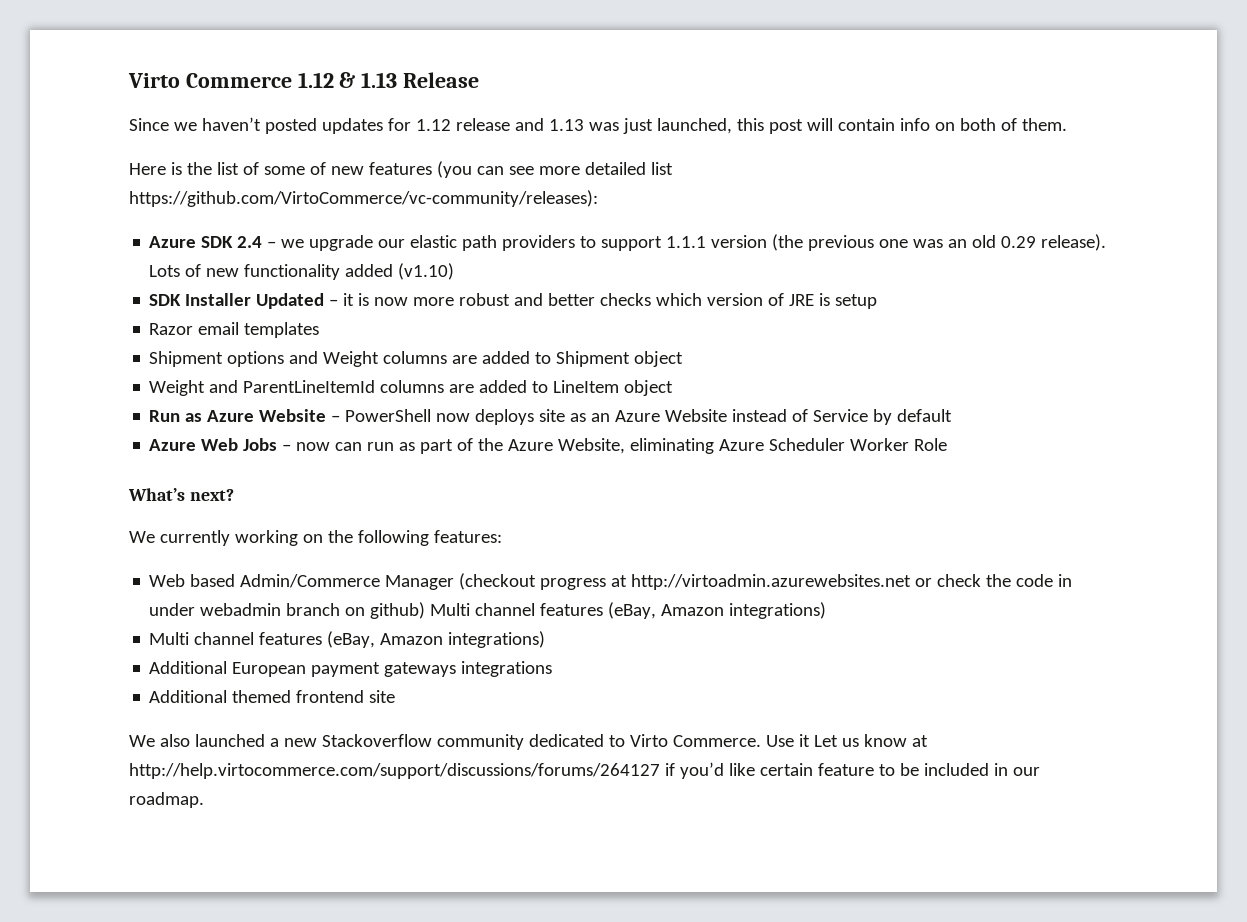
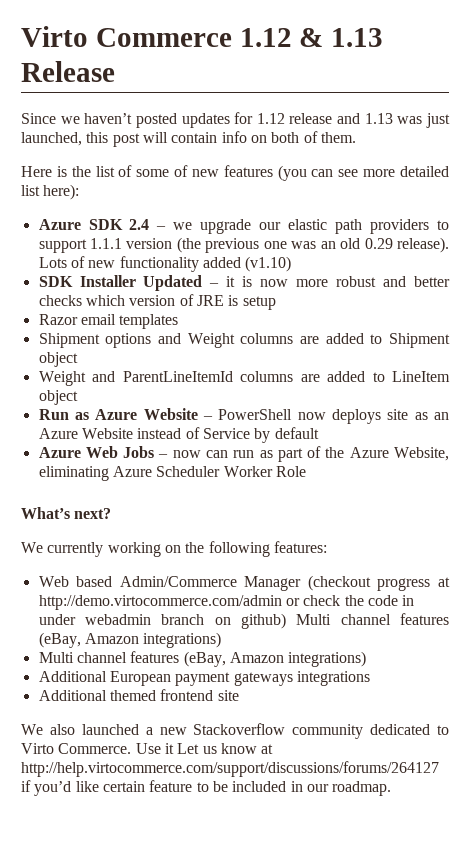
- Here is the list of some of new features (you can see more detailed list https://github.com/VirtoCommerce/vc-community/releases):
+ Here is the list of some of new features (you can see more detailed list here):
- Web based Admin/Commerce Manager (checkout progress at http://virtoadmin.azurewebsites.net or check the code in under webadmin branch on github) Multi channel features (eBay, Amazon integrations)
+ Web based Admin/Commerce Manager (checkout progress at http://demo.virtocommerce.com/admin or check the code in under webadmin branch on github) Multi channel features (eBay, Amazon integrations)

